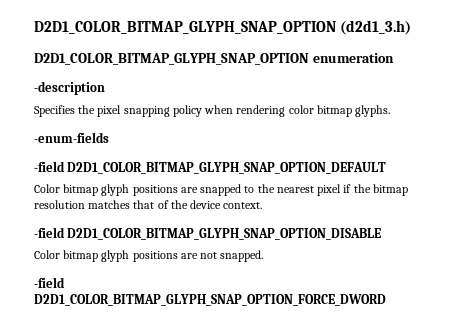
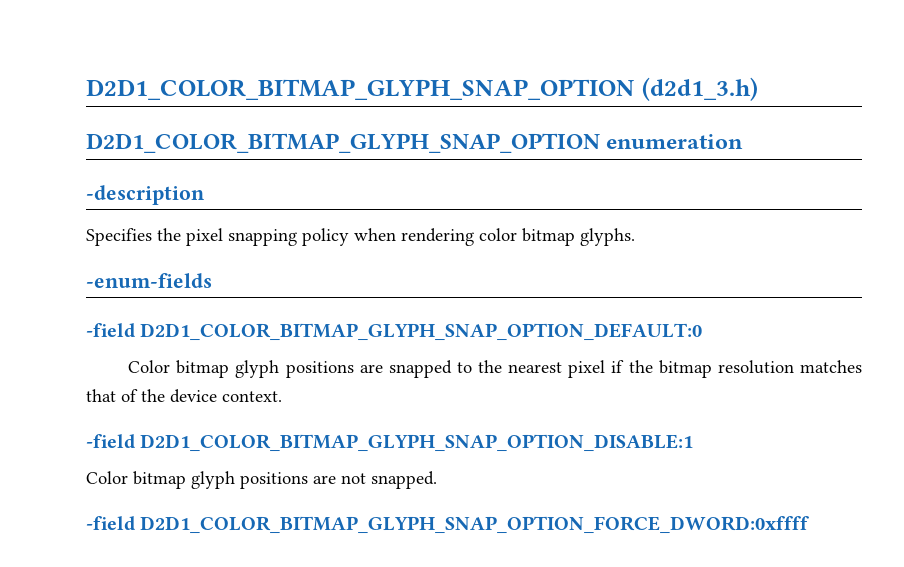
- -field D2D1_COLOR_BITMAP_GLYPH_SNAP_OPTION_DEFAULT
+ -field D2D1_COLOR_BITMAP_GLYPH_SNAP_OPTION_DEFAULT:0
- -field D2D1_COLOR_BITMAP_GLYPH_SNAP_OPTION_DISABLE
+ -field D2D1_COLOR_BITMAP_GLYPH_SNAP_OPTION_DISABLE:1
- -field D2D1_COLOR_BITMAP_GLYPH_SNAP_OPTION_FORCE_DWORD
+ -field D2D1_COLOR_BITMAP_GLYPH_SNAP_OPTION_FORCE_DWORD:0xffff

